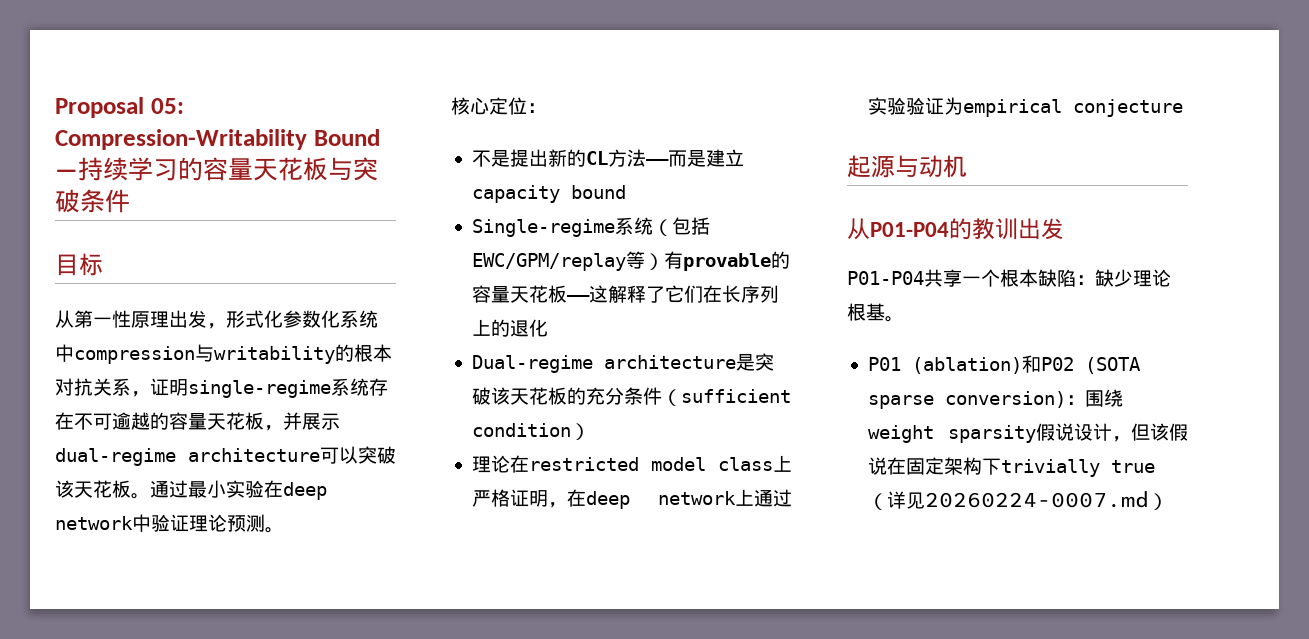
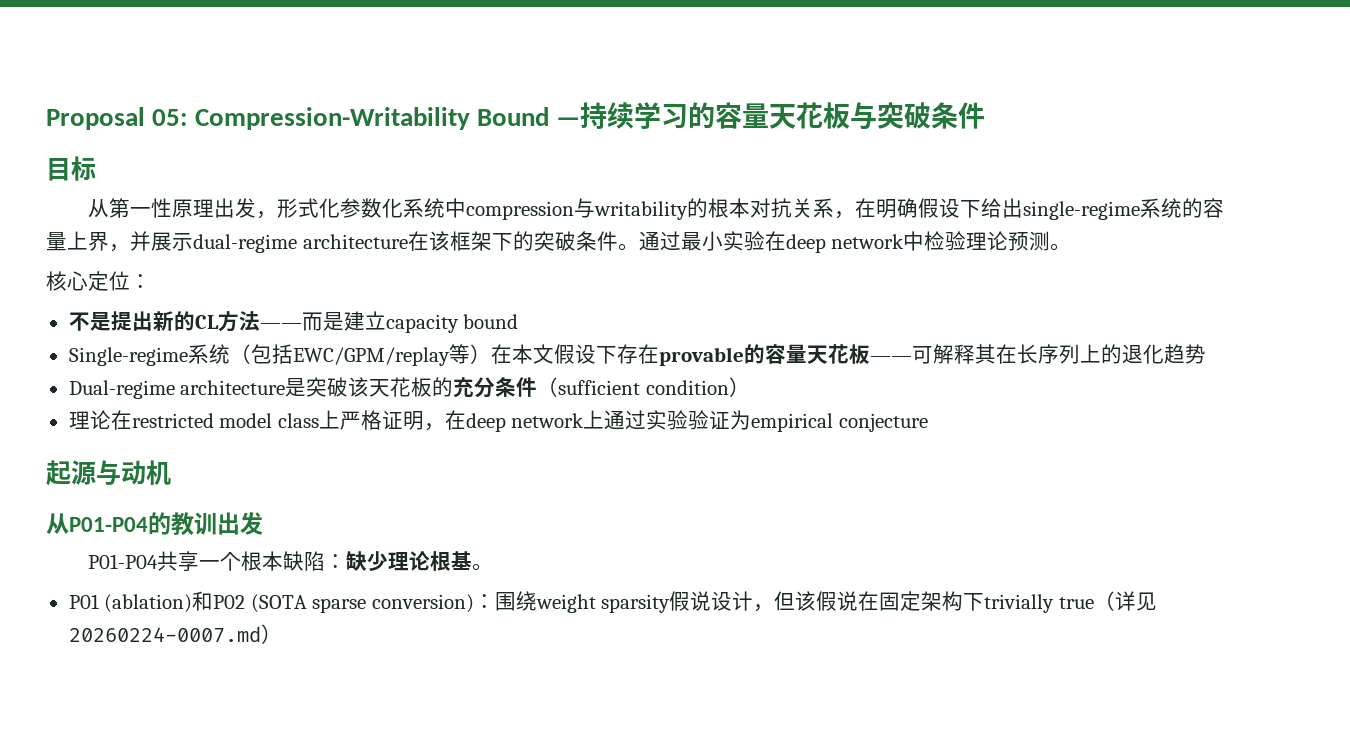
- 从第一性原理出发，形式化参数化系统中compression与writability的根本对抗关系，证明single-regime系统存在不可逾越的容量天花板，并展示dual-regime architecture可以突破该天花板。
+ 从第一性原理出发，形式化参数化系统中compression与writability的根本对抗关系，在明确假设下给出single-regime系统的容量上界，并展示dual-regime architecture在该框架下的突破条件。
- 通过最小实验在deep network中验证理论预测。
+ 通过最小实验在deep network中检验理论预测。
- Single-regime系统（包括EWC/GPM/replay等）有provable的容量天花板——这解释了它们在长序列上的退化
+ Single-regime系统（包括EWC/GPM/replay等）在本文假设下存在provable的容量天花板——可解释其在长序列上的退化趋势

